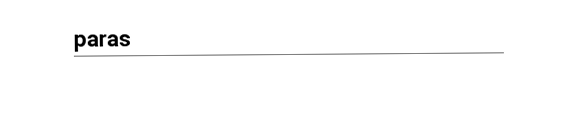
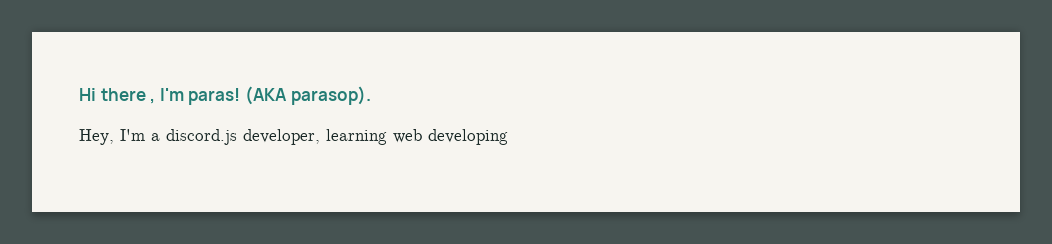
- paras
+ Hi there , I'm paras! (AKA parasop).
+ Hey, I'm a discord.js developer, learning web developing

